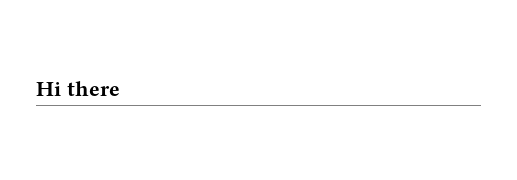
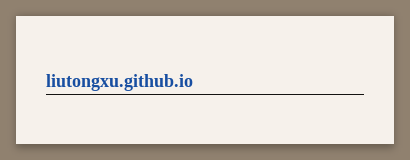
- Hi there
+ liutongxu.github.io

